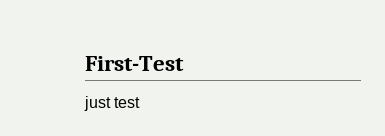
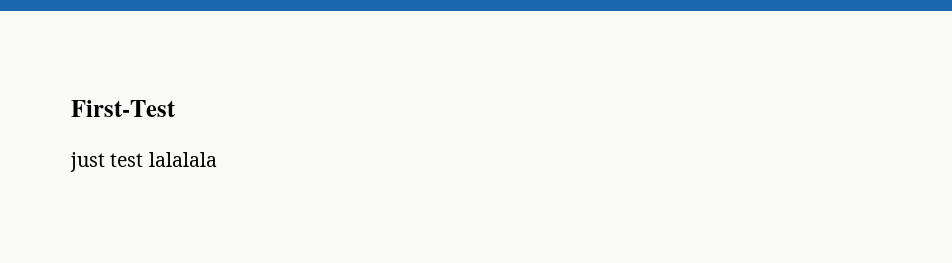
- just test
+ just test lalalala

